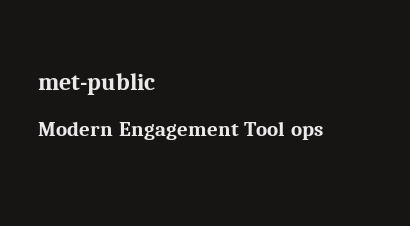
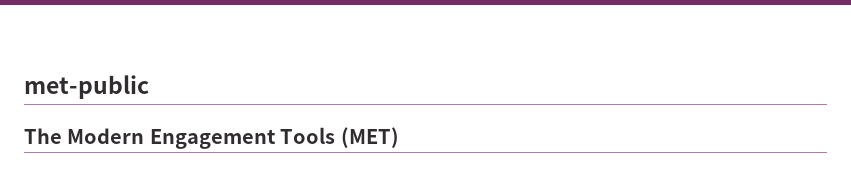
- Modern Engagement Tool ops
+ The Modern Engagement Tools (MET)

